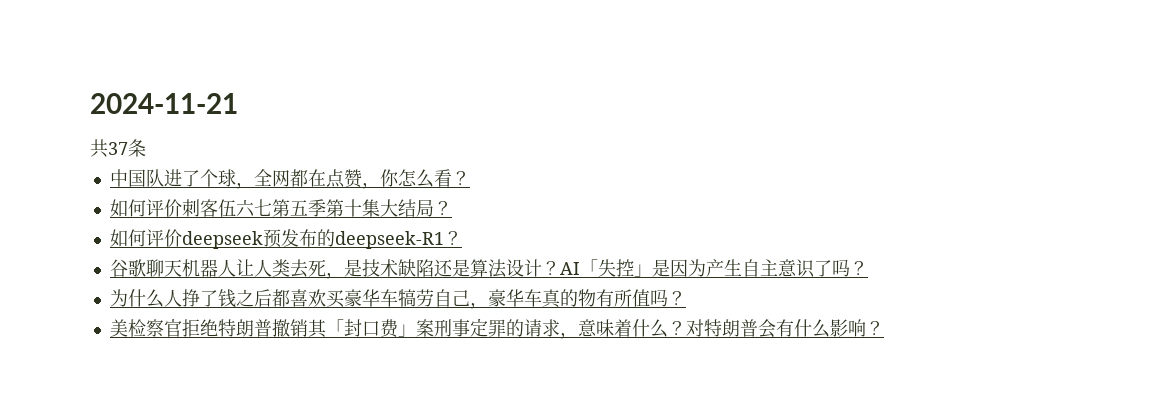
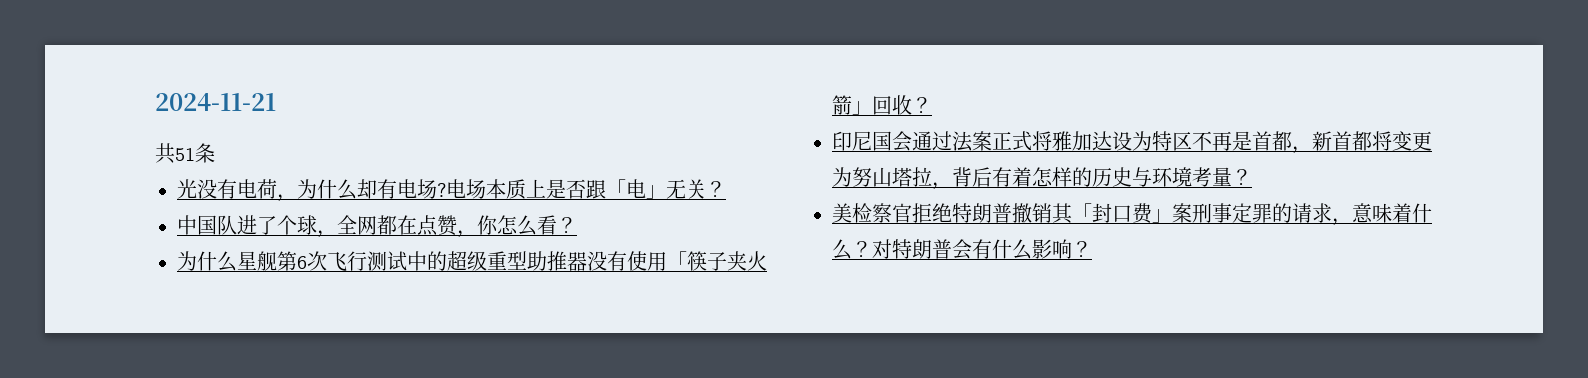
- 共37条
+ 共51条
+ 光没有电荷，为什么却有电场?电场本质上是否跟「电」无关？
- 如何评价刺客伍六七第五季第十集大结局？
- 如何评价deepseek预发布的deepseek-R1？
- 谷歌聊天机器人让人类去死，是技术缺陷还是算法设计？AI「失控」是因为产生自主意识了吗？
- 为什么人挣了钱之后都喜欢买豪华车犒劳自己，豪华车真的物有所值吗？
+ 为什么星舰第6次飞行测试中的超级重型助推器没有使用「筷子夹火箭」回收？
+ 印尼国会通过法案正式将雅加达设为特区不再是首都，新首都将变更为努山塔拉，背后有着怎样的历史与环境考量？

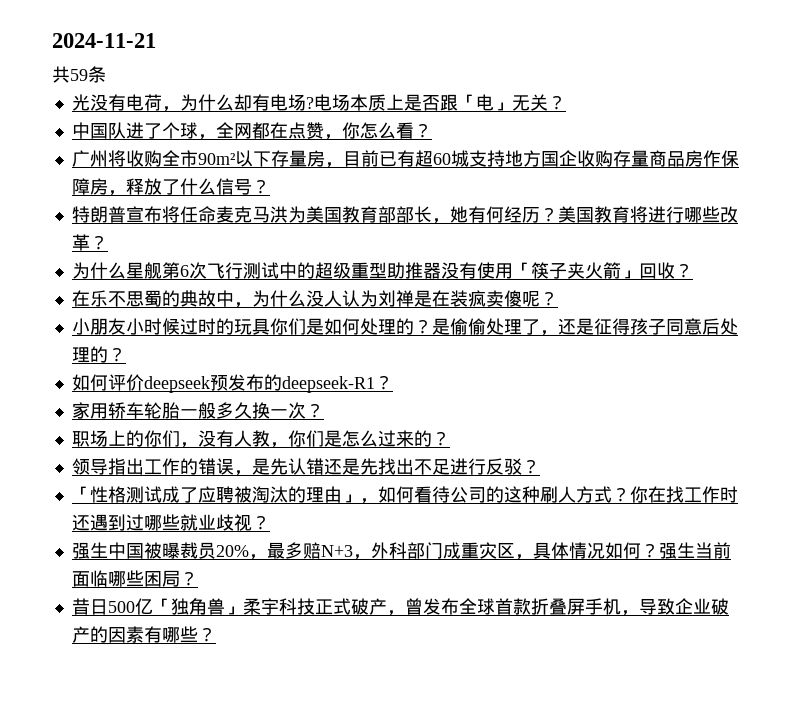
- 共51条
+ 共59条
+ 广州将收购全市90m²以下存量房，目前已有超60城支持地方国企收购存量商品房作保障房，释放了什么信号？
+ 特朗普宣布将任命麦克马洪为美国教育部部长，她有何经历？美国教育将进行哪些改革？
- 印尼国会通过法案正式将雅加达设为特区不再是首都，新首都将变更为努山塔拉，背后有着怎样的历史与环境考量？
- 美检察官拒绝特朗普撤销其「封口费」案刑事定罪的请求，意味着什么？对特朗普会有什么影响？
+ 在乐不思蜀的典故中，为什么没人认为刘禅是在装疯卖傻呢？
+ 小朋友小时候过时的玩具你们是如何处理的？是偷偷处理了，还是征得孩子同意后处理的？
+ 如何评价deepseek预发布的deepseek-R1？
+ 家用轿车轮胎一般多久换一次？
+ 职场上的你们，没有人教，你们是怎么过来的？
+ 领导指出工作的错误，是先认错还是先找出不足进行反驳？
+ 「性格测试成了应聘被淘汰的理由」，如何看待公司的这种刷人方式？你在找工作时还遇到过哪些就业歧视？
+ 强生中国被曝裁员20%，最多赔N+3，外科部门成重灾区，具体情况如何？强生当前面临哪些困局？
+ 昔日500亿「独角兽」柔宇科技正式破产，曾发布全球首款折叠屏手机，导致企业破产的因素有哪些？

